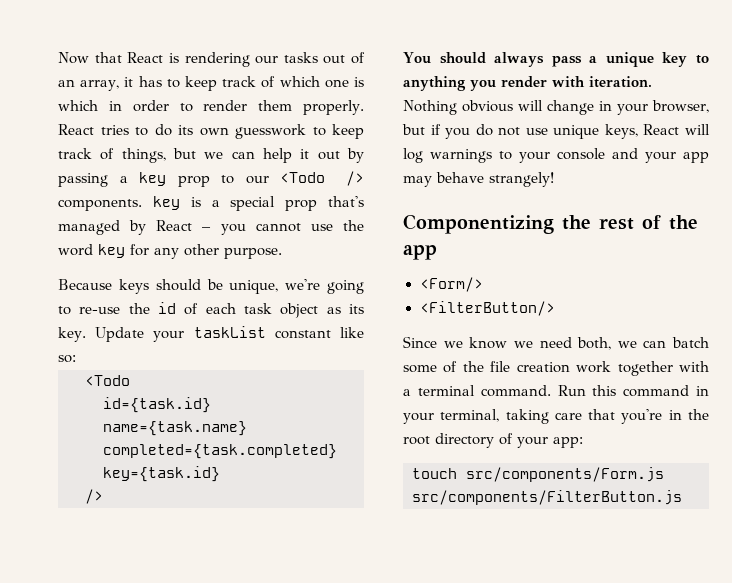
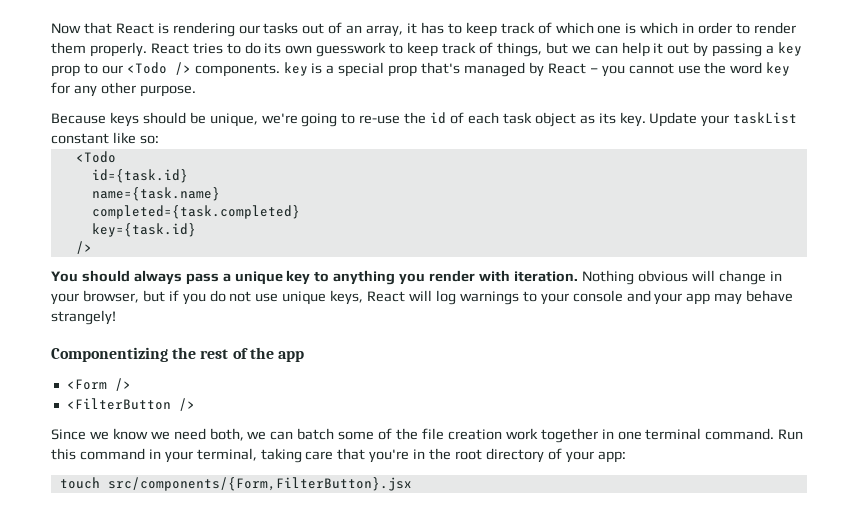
- <Form/>
- <FilterButton/>
+ <Form />
+ <FilterButton />
- Since we know we need both, we can batch some of the file creation work together with a terminal command.
+ Since we know we need both, we can batch some of the file creation work together in one terminal command.
- touch src/components/Form.js src/components/FilterButton.js
+ touch src/components/{Form,FilterButton}.jsx

